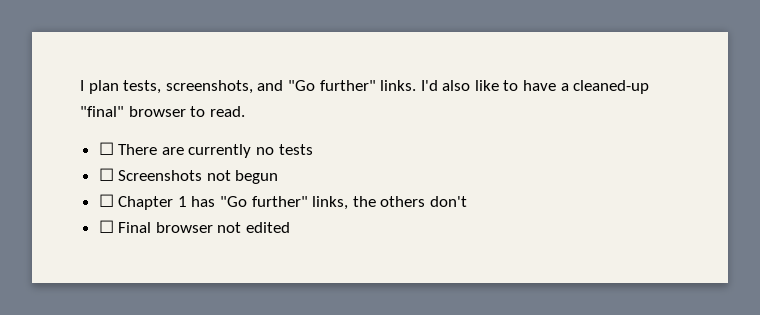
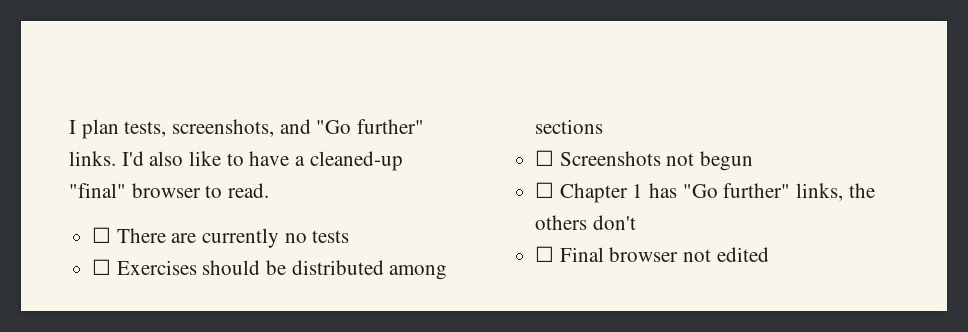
+ ☐ Exercises should be distributed among sections

